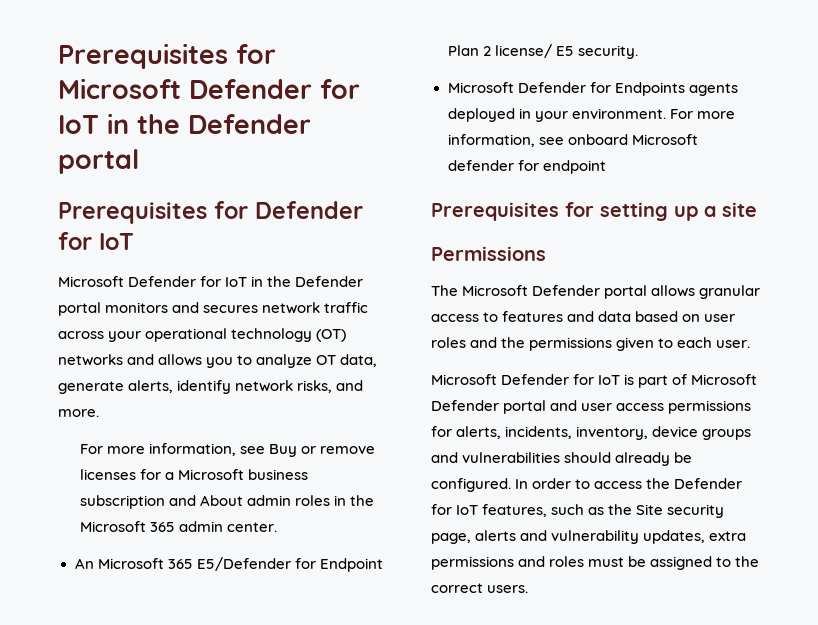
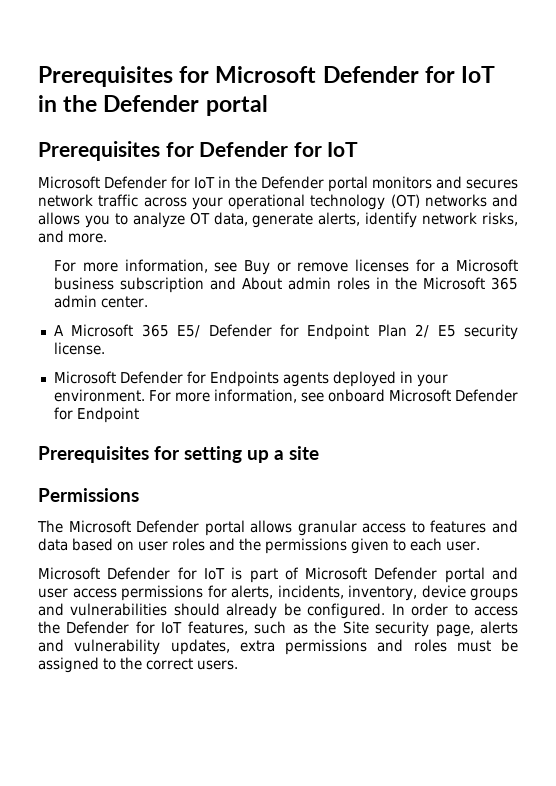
- An Microsoft 365 E5/Defender for Endpoint Plan 2 license/ E5 security.
+ A Microsoft 365 E5/ Defender for Endpoint Plan 2/ E5 security license.
- For more information, see onboard Microsoft defender for endpoint
+ For more information, see onboard Microsoft Defender for Endpoint

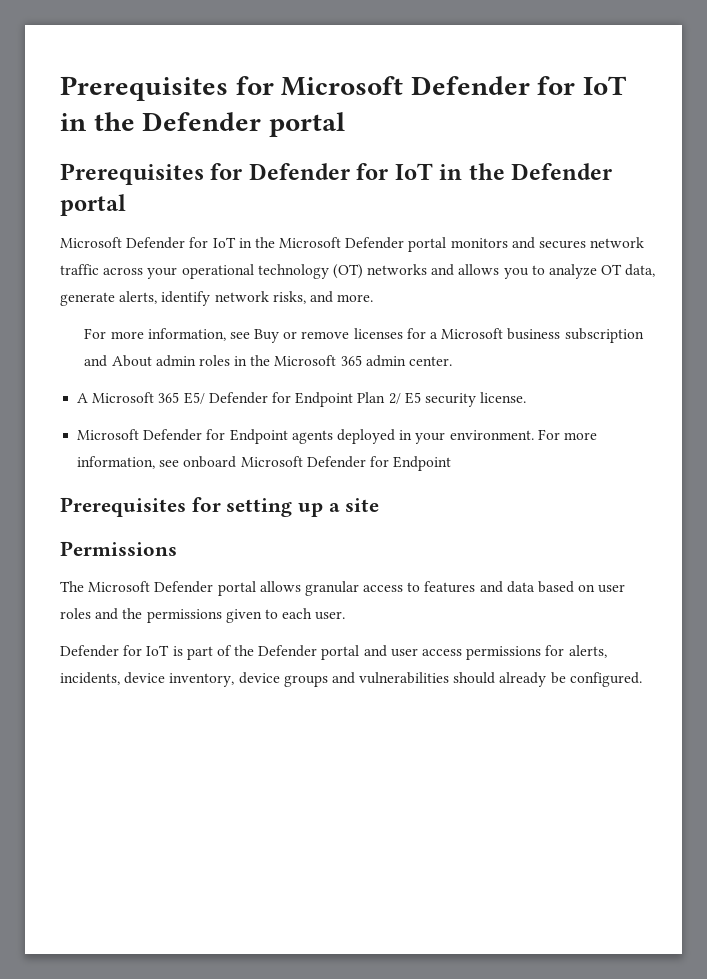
- Prerequisites for Defender for IoT
- Microsoft Defender for IoT in the Defender portal monitors and secures network traffic across your operational technology (OT) networks and allows you to analyze OT data, generate alerts, identify network risks, and more.
+ Prerequisites for Defender for IoT in the Defender portal
+ Microsoft Defender for IoT in the Microsoft Defender portal monitors and secures network traffic across your operational technology (OT) networks and allows you to analyze OT data, generate alerts, identify network risks, and more.
- Microsoft Defender for Endpoints agents deployed in your environment.
+ Microsoft Defender for Endpoint agents deployed in your environment.
- Microsoft Defender for IoT is part of Microsoft Defender portal and user access permissions for alerts, incidents, inventory, device groups and vulnerabilities should already be configured. In order to access the Defender for IoT features, such as the Site security page, alerts and vulnerability updates, extra permissions and roles must be assigned to the correct users.
+ Defender for IoT is part of the Defender portal and user access permissions for alerts, incidents, device inventory, device groups and vulnerabilities should already be configured.

